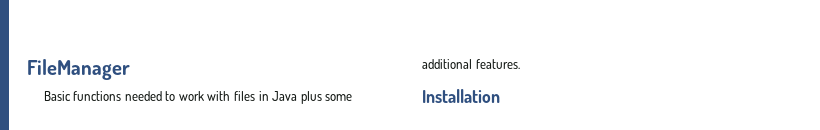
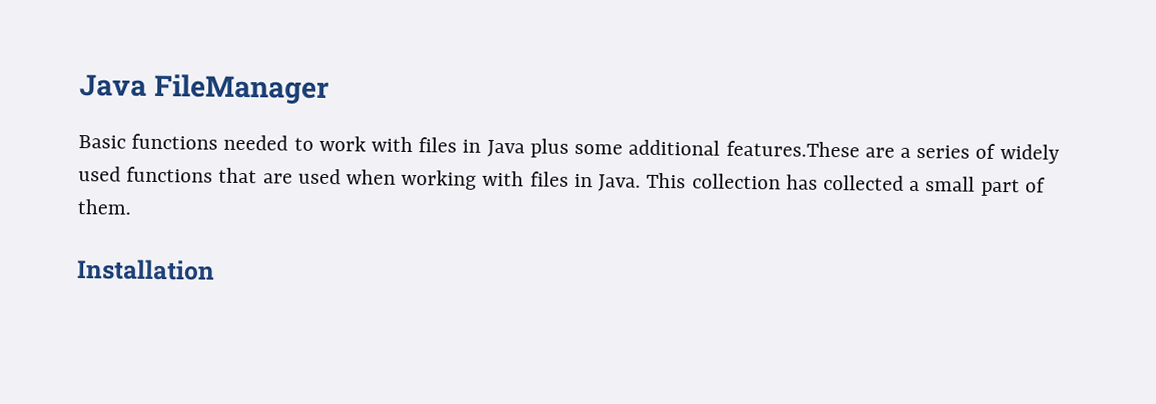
- FileManager
+ Java FileManager
- Basic functions needed to work with files in Java plus some additional features.
+ Basic functions needed to work with files in Java plus some additional features.These are a series of widely used functions that are used when working with files in Java. This collection has collected a small part of them.

